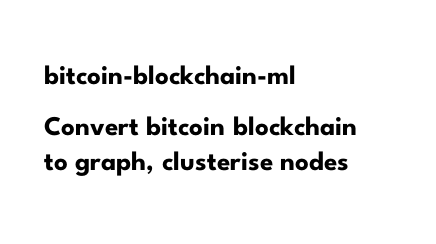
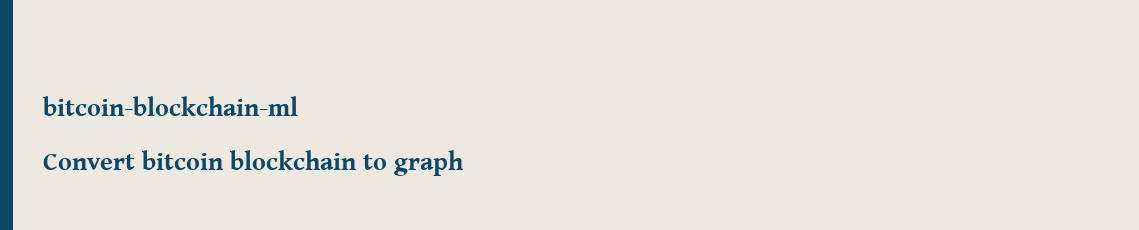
- Convert bitcoin blockchain to graph, clusterise nodes
+ Convert bitcoin blockchain to graph

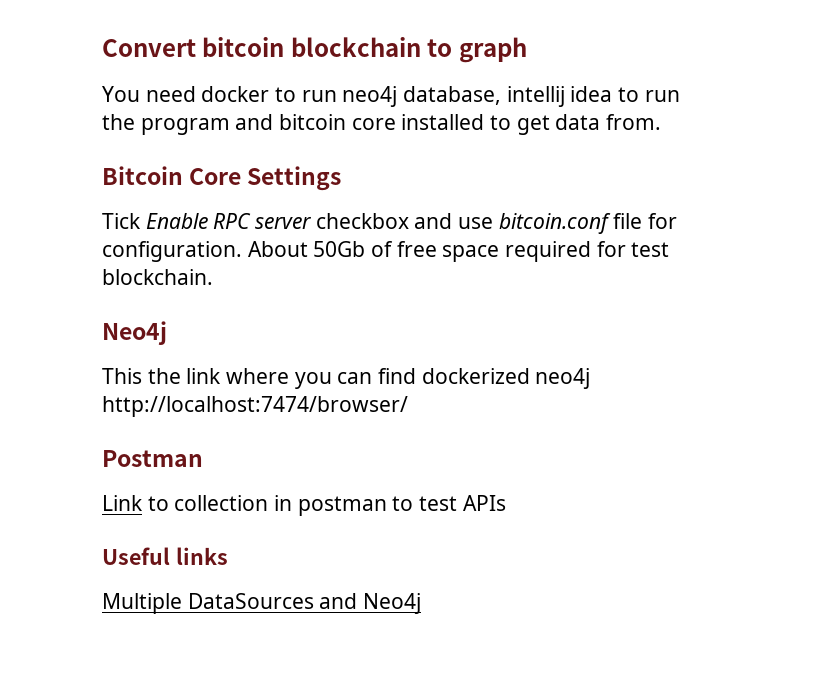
- bitcoin-blockchain-ml
+ You need docker to run neo4j database, intellij idea to run the program and bitcoin core installed to get data from.
+ Bitcoin Core Settings
+ Tick Enable RPC server checkbox and use bitcoin.conf file for configuration. About 50Gb of free space required for test blockchain.
+ Neo4j
+ This the link where you can find dockerized neo4j http://localhost:7474/browser/
+ Postman
+ Link to collection in postman to test APIs
+ Useful links
+ Multiple DataSources and Neo4j

